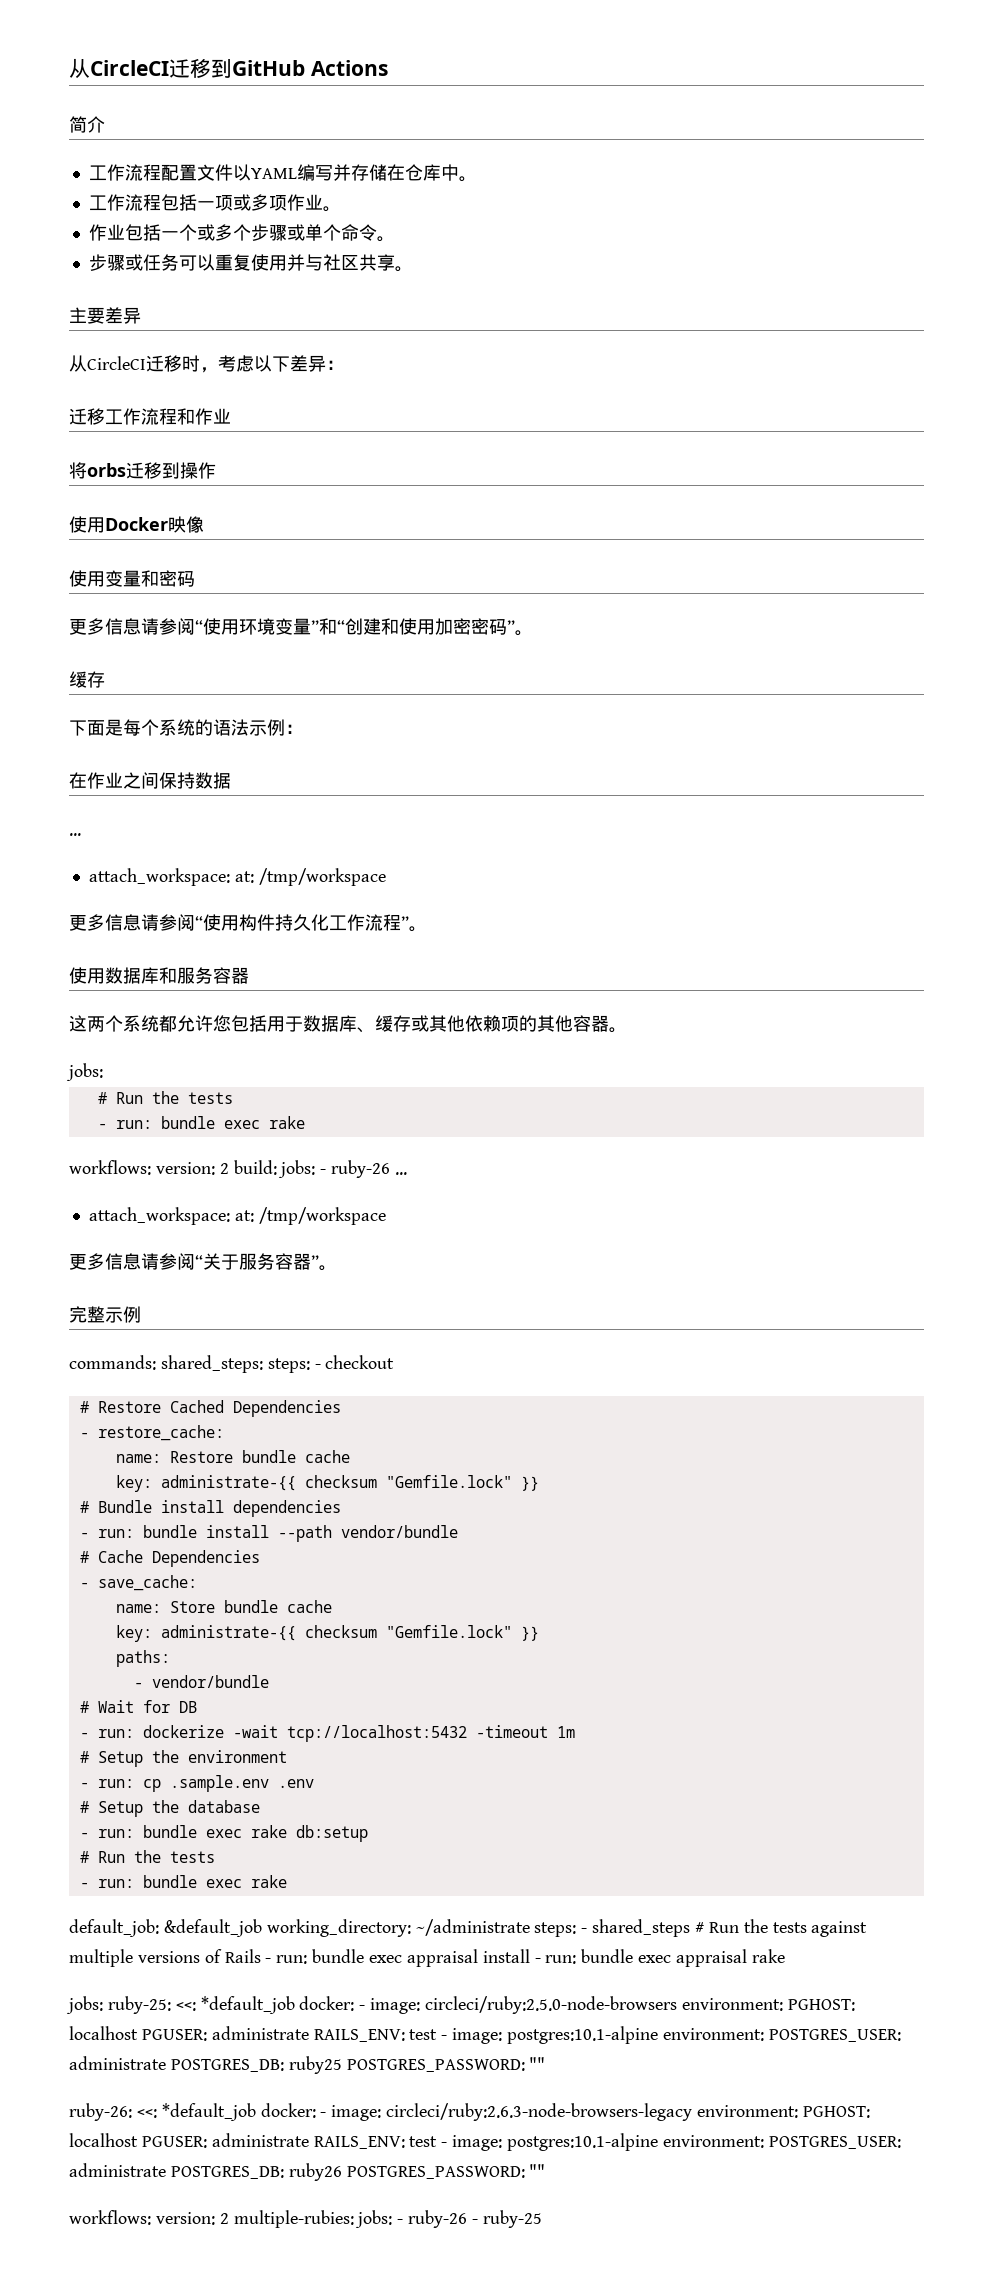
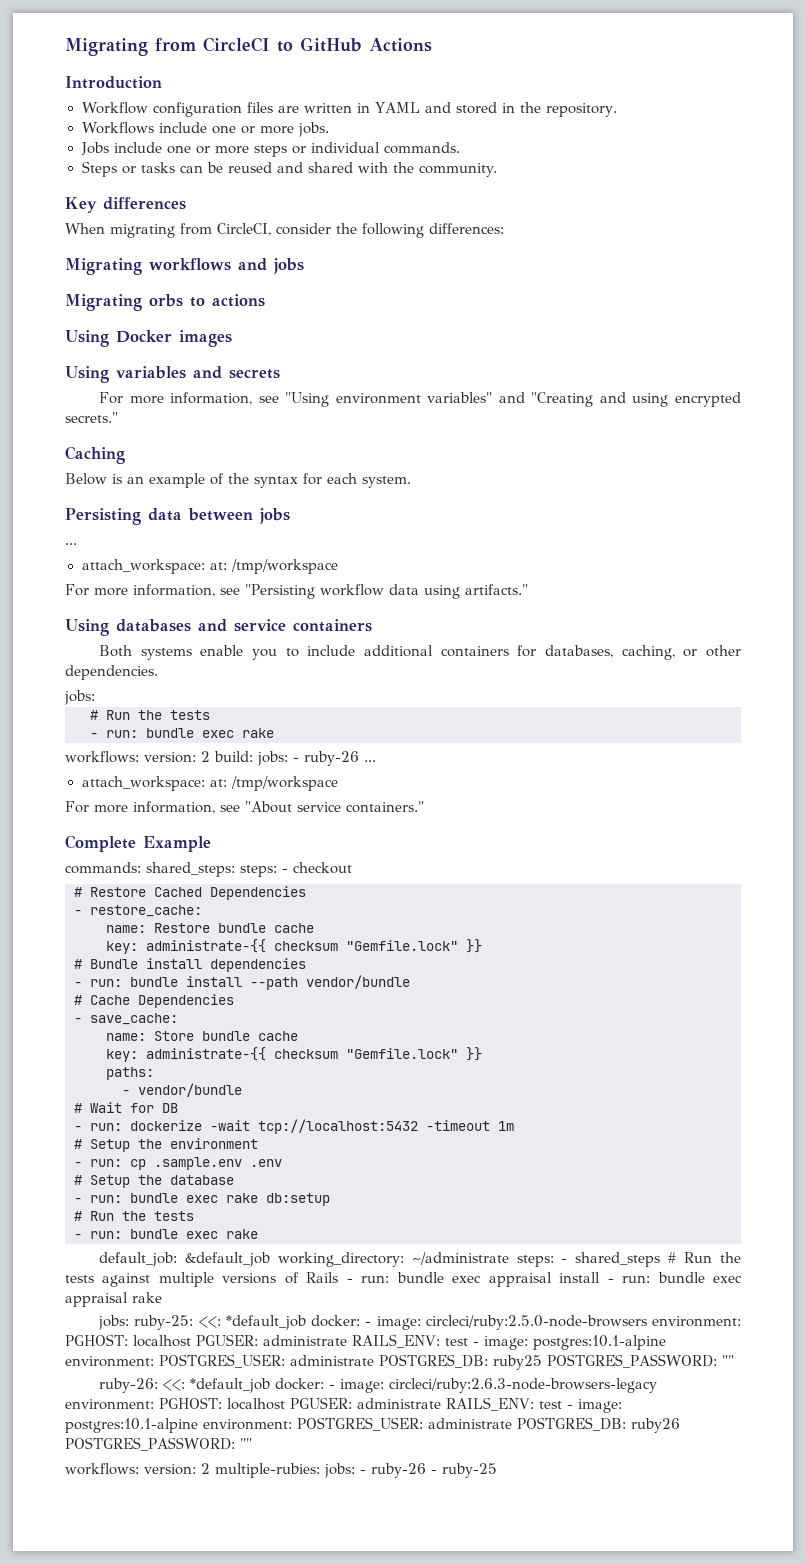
- 从CircleCI迁移到GitHub Actions
- 简介
- 工作流程配置文件以YAML编写并存储在仓库中。
- 工作流程包括一项或多项作业。
- 作业包括一个或多个步骤或单个命令。
- 步骤或任务可以重复使用并与社区共享。
- 主要差异
- 从CircleCI迁移时，考虑以下差异：
- 迁移工作流程和作业
- 将orbs迁移到操作
- 使用Docker映像
- 使用变量和密码
- 更多信息请参阅“使用环境变量”和“创建和使用加密密码”。
- 缓存
- 下面是每个系统的语法示例：
- 在作业之间保持数据
+ Migrating from CircleCI to GitHub Actions
+ Introduction
+ Workflow configuration files are written in YAML and stored in the repository.
+ Workflows include one or more jobs.
+ Jobs include one or more steps or individual commands.
+ Steps or tasks can be reused and shared with the community.
+ Key differences
+ When migrating from CircleCI, consider the following differences:
+ Migrating workflows and jobs
+ Migrating orbs to actions
+ Using Docker images
+ Using variables and secrets
+ For more information, see "Using environment variables" and "Creating and using encrypted secrets."
+ Caching
+ Below is an example of the syntax for each system.
+ Persisting data between jobs
  ...
  attach_workspace: at: /tmp/workspace
- 更多信息请参阅“使用构件持久化工作流程”。
- 使用数据库和服务容器
- 这两个系统都允许您包括用于数据库、缓存或其他依赖项的其他容器。
+ For more information, see "Persisting workflow data using artifacts."
+ Using databases and service containers
+ Both systems enable you to include additional containers for databases, caching, or other dependencies.
- 更多信息请参阅“关于服务容器”。
- 完整示例
+ For more information, see "About service containers."
+ Complete Example

